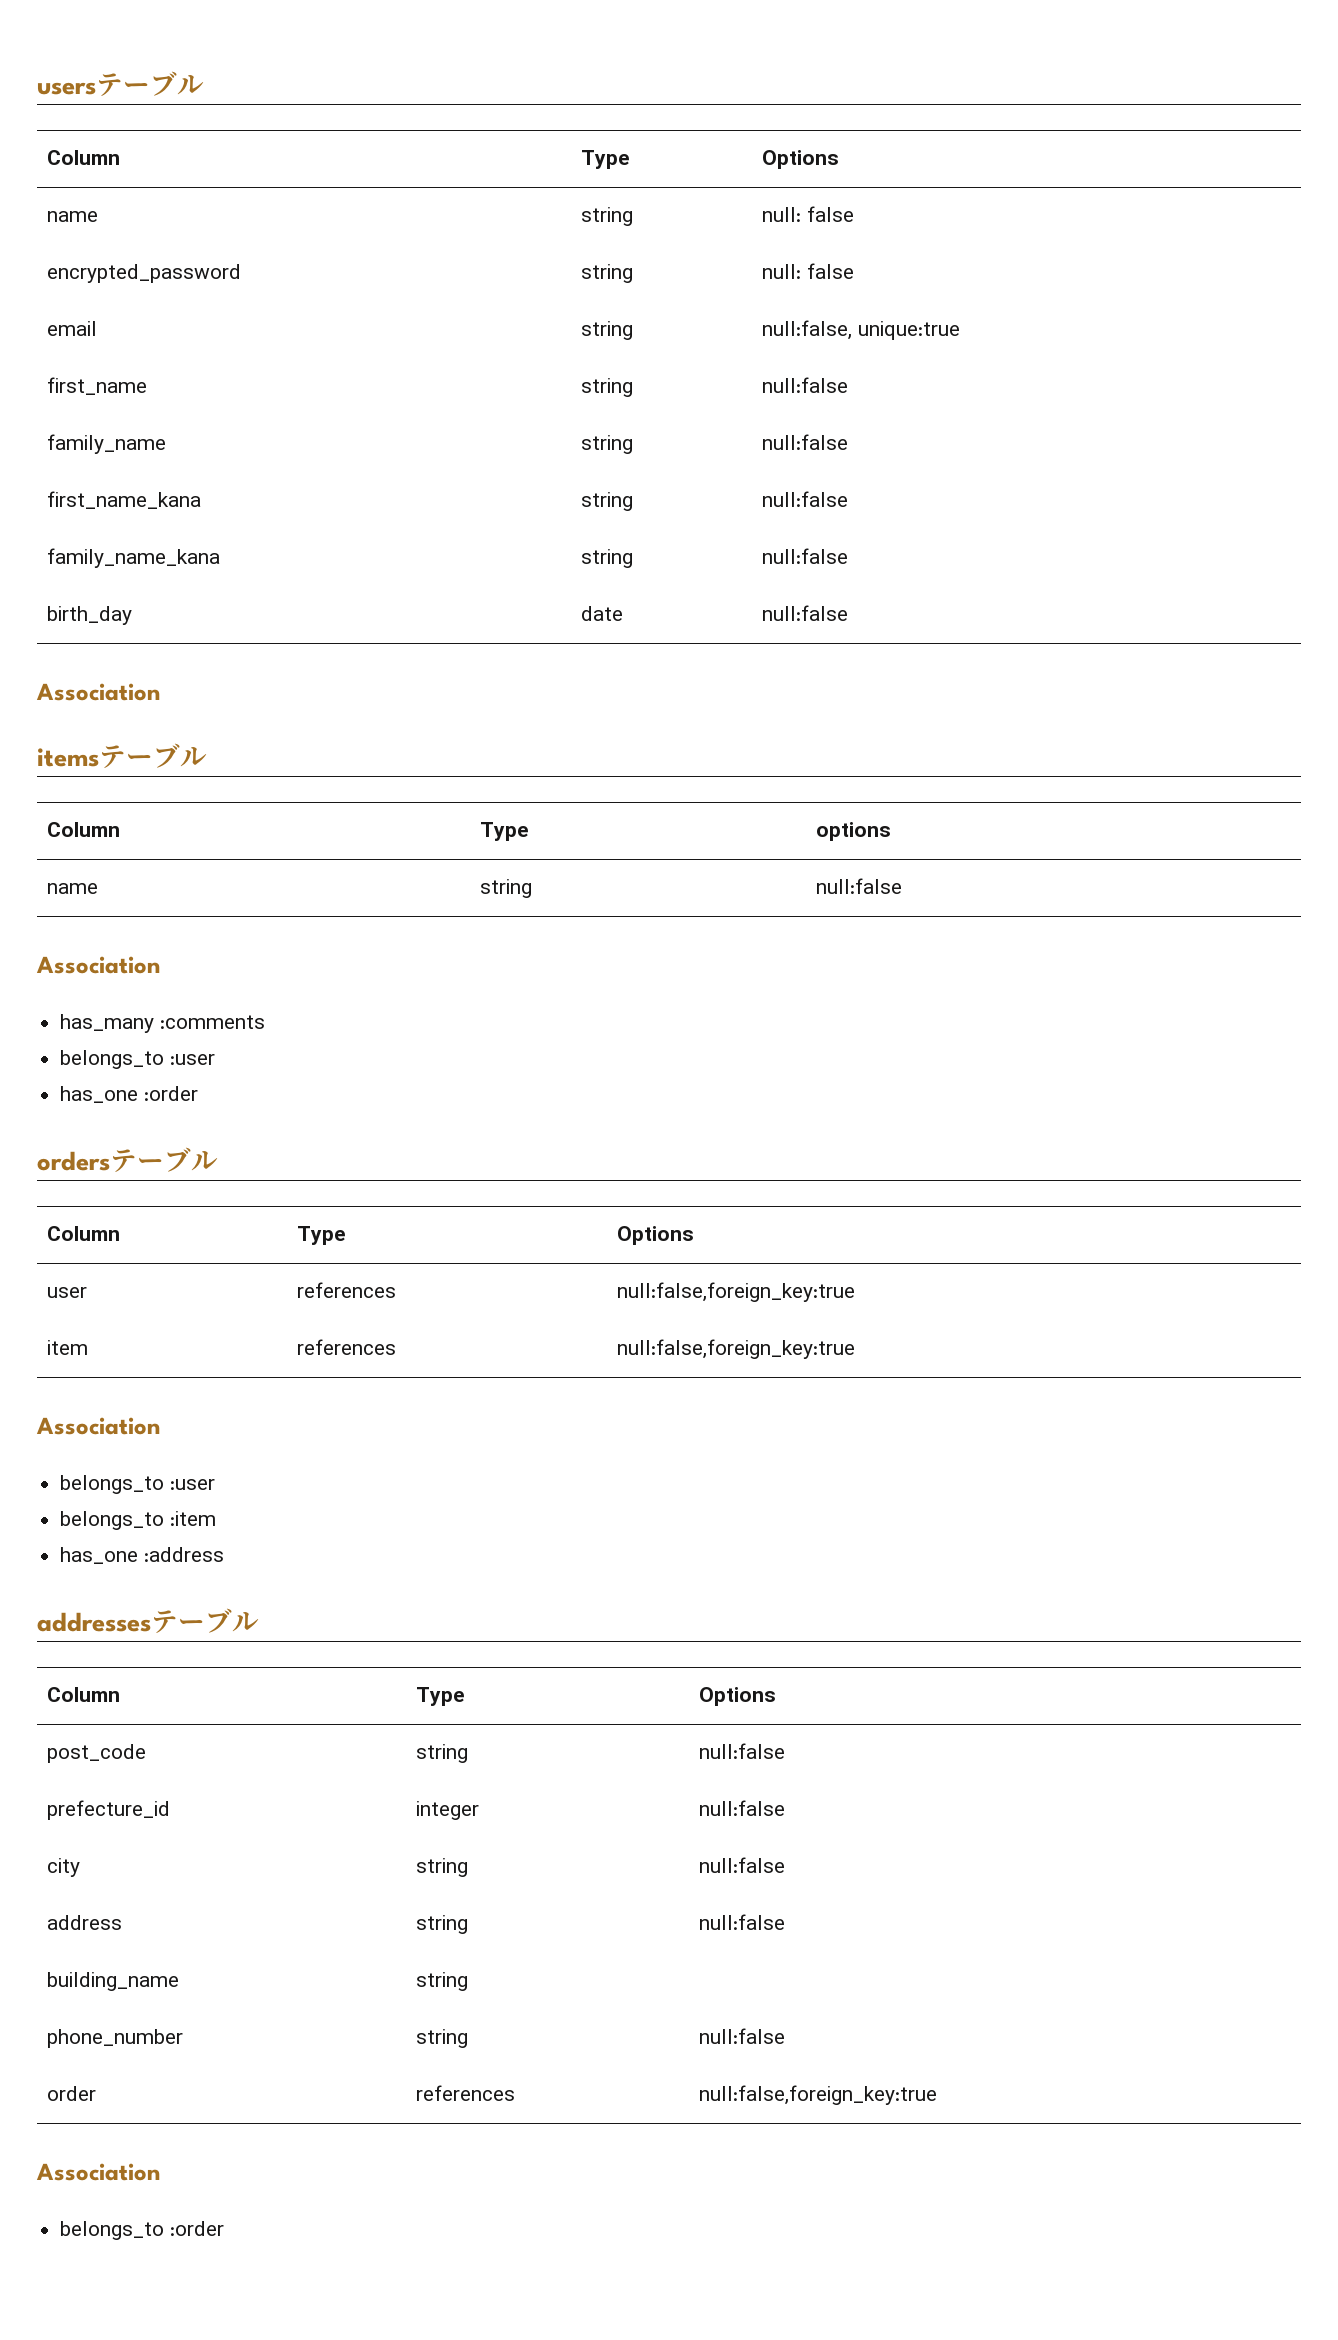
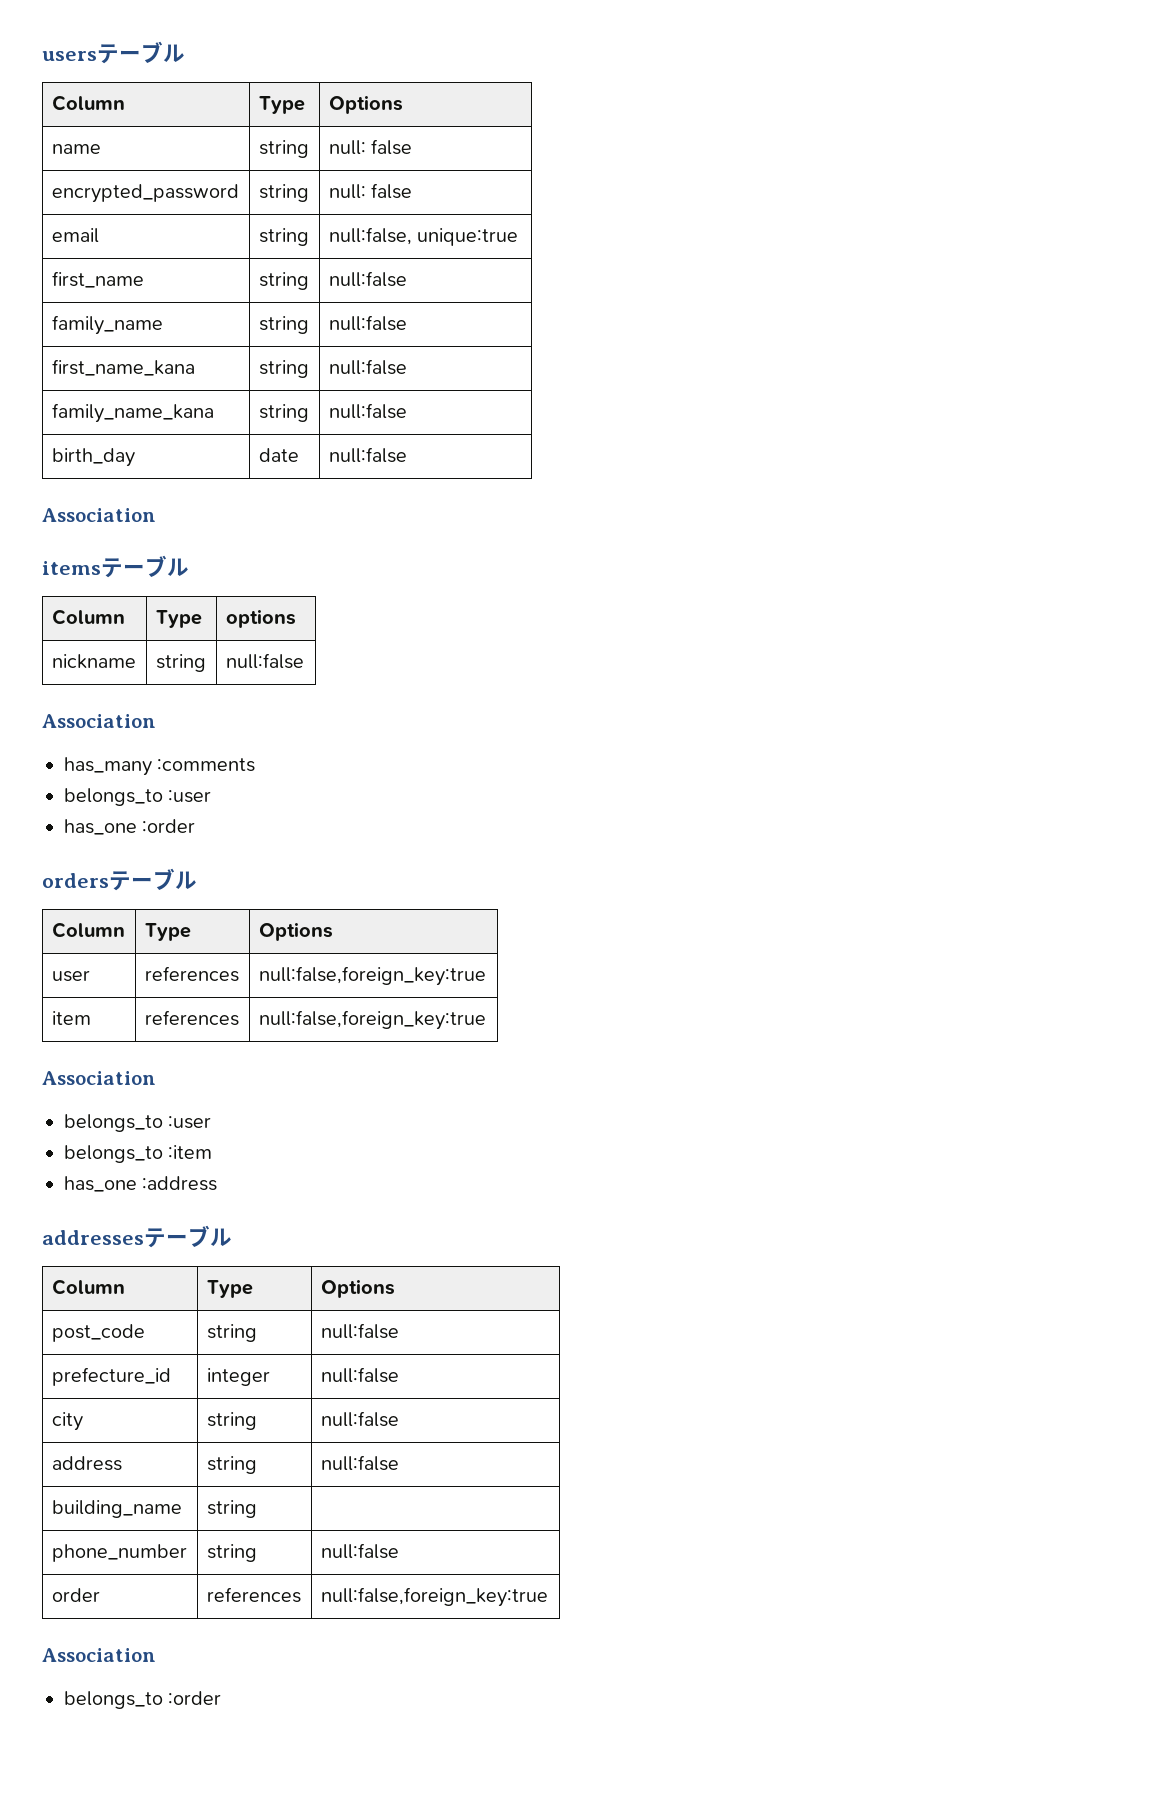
- name | string | null:false
+ nickname | string | null:false

